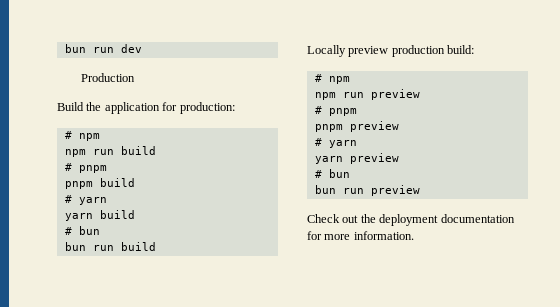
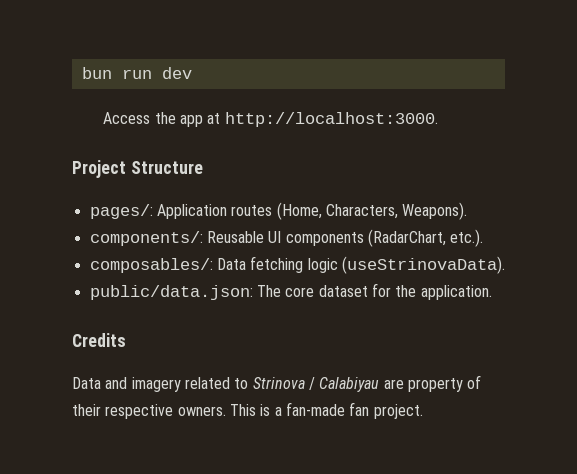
- Production
- Build the application for production:
- # npm
- npm run build
- # pnpm
- pnpm build
- # yarn
- yarn build
- # bun
- bun run build
- Locally preview production build:
- # npm
- npm run preview
- # pnpm
- pnpm preview
- # yarn
- yarn preview
- # bun
- bun run preview
- Check out the deployment documentation for more information.
+ Access the app at http://localhost:3000.
+ Project Structure
+ pages/: Application routes (Home, Characters, Weapons).
+ components/: Reusable UI components (RadarChart, etc.).
+ composables/: Data fetching logic (useStrinovaData).
+ public/data.json: The core dataset for the application.
+ Credits
+ Data and imagery related to Strinova / Calabiyau are property of their respective owners. This is a fan-made fan project.

